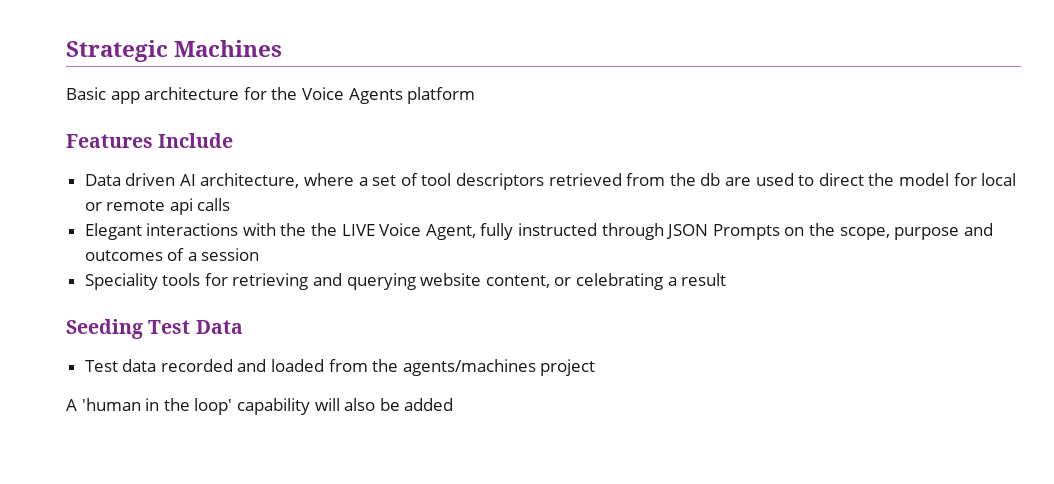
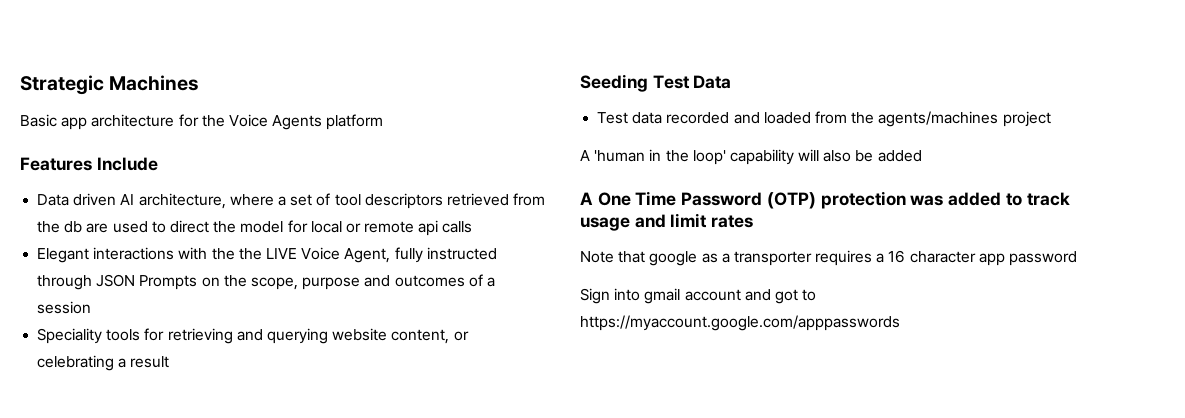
+ A One Time Password (OTP) protection was added to track usage and limit rates
+ Note that google as a transporter requires a 16 character app password
+ Sign into gmail account and got to https://myaccount.google.com/apppasswords

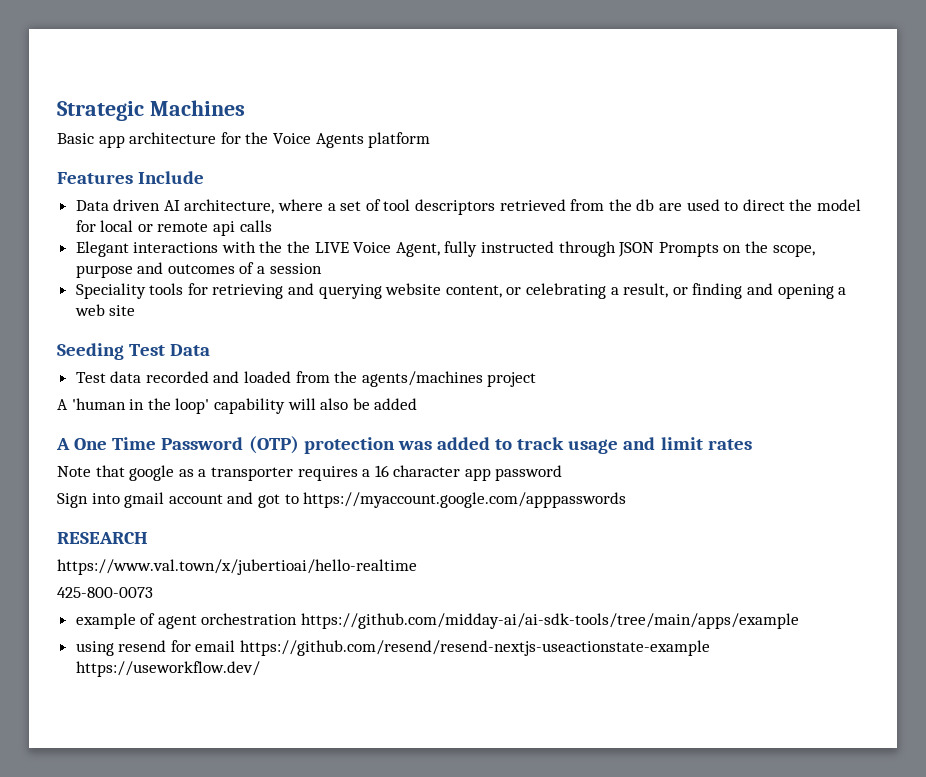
- Speciality tools for retrieving and querying website content, or celebrating a result
+ Speciality tools for retrieving and querying website content, or celebrating a result, or finding and opening a web site
+ RESEARCH
+ https://www.val.town/x/jubertioai/hello-realtime
+ 425-800-0073
+ example of agent orchestration https://github.com/midday-ai/ai-sdk-tools/tree/main/apps/example
+ using resend for email https://github.com/resend/resend-nextjs-useactionstate-example https://useworkflow.dev/

